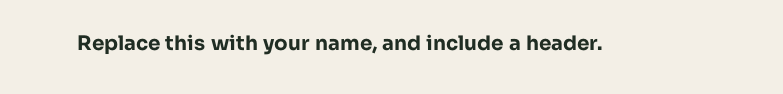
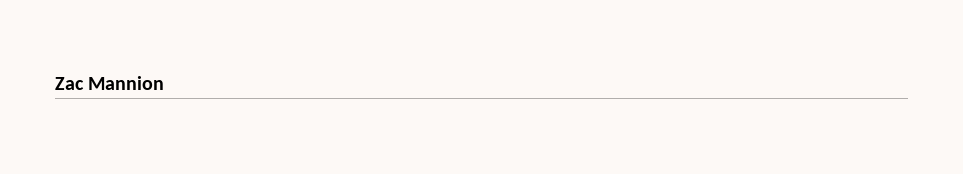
- Replace this with your name, and include a header.
+ Zac Mannion

